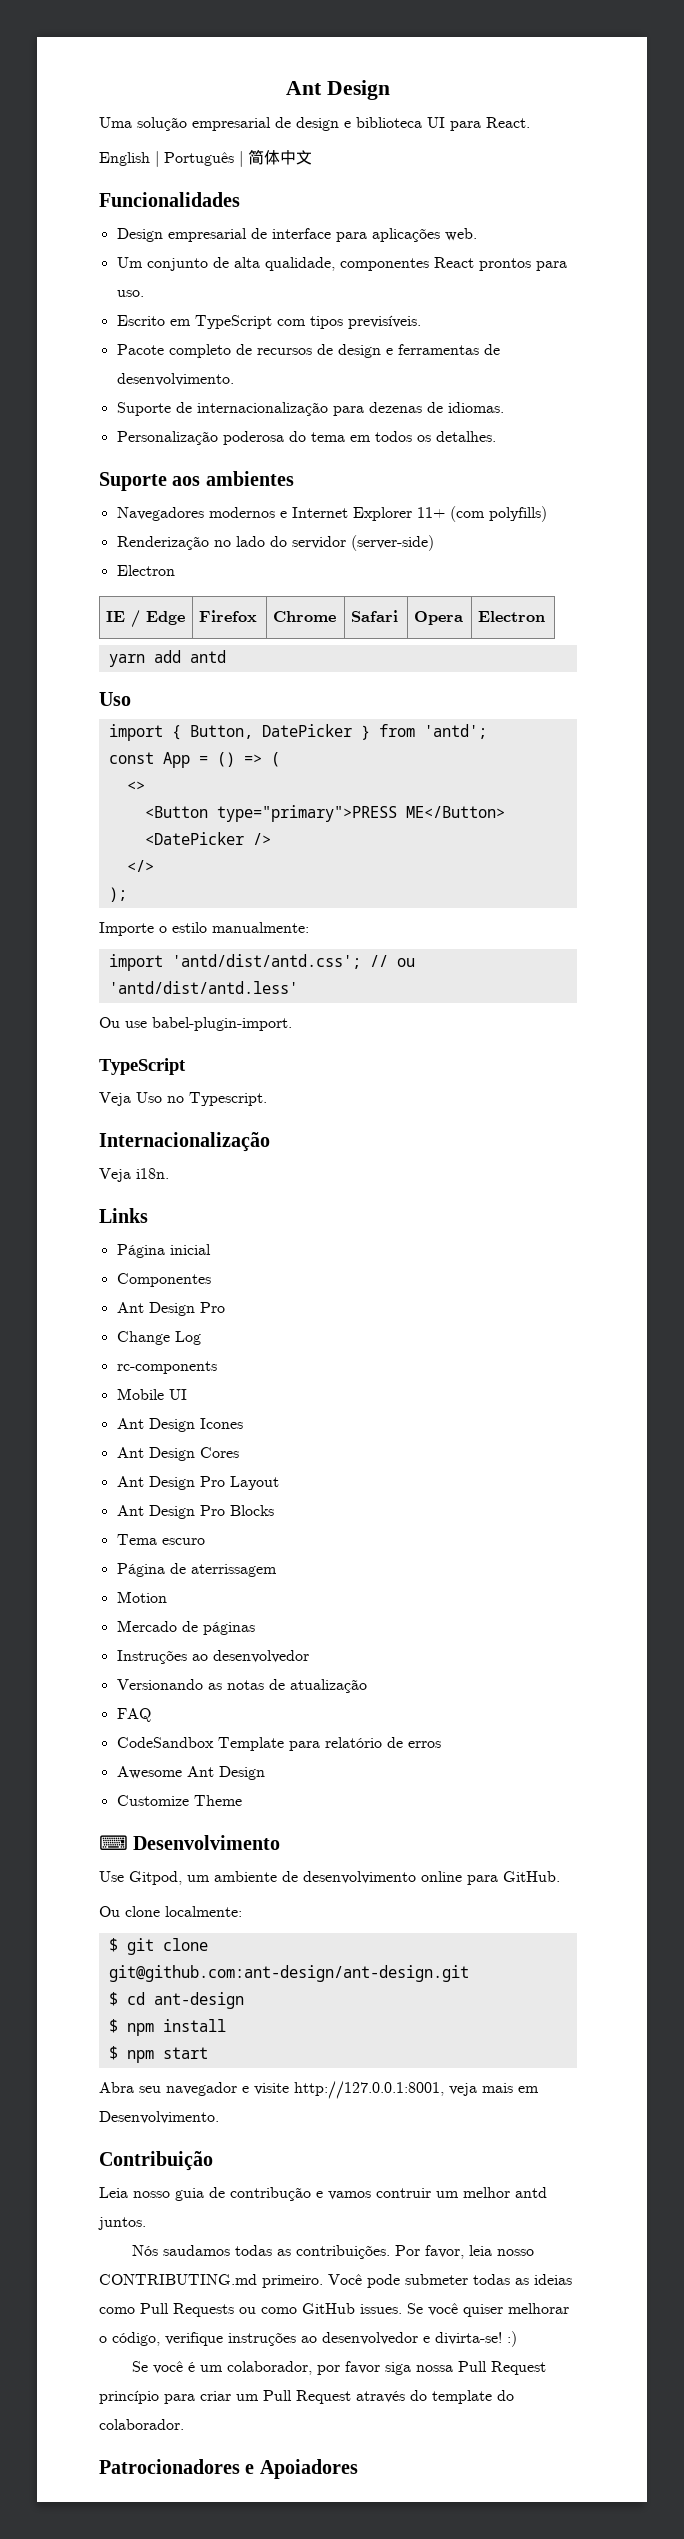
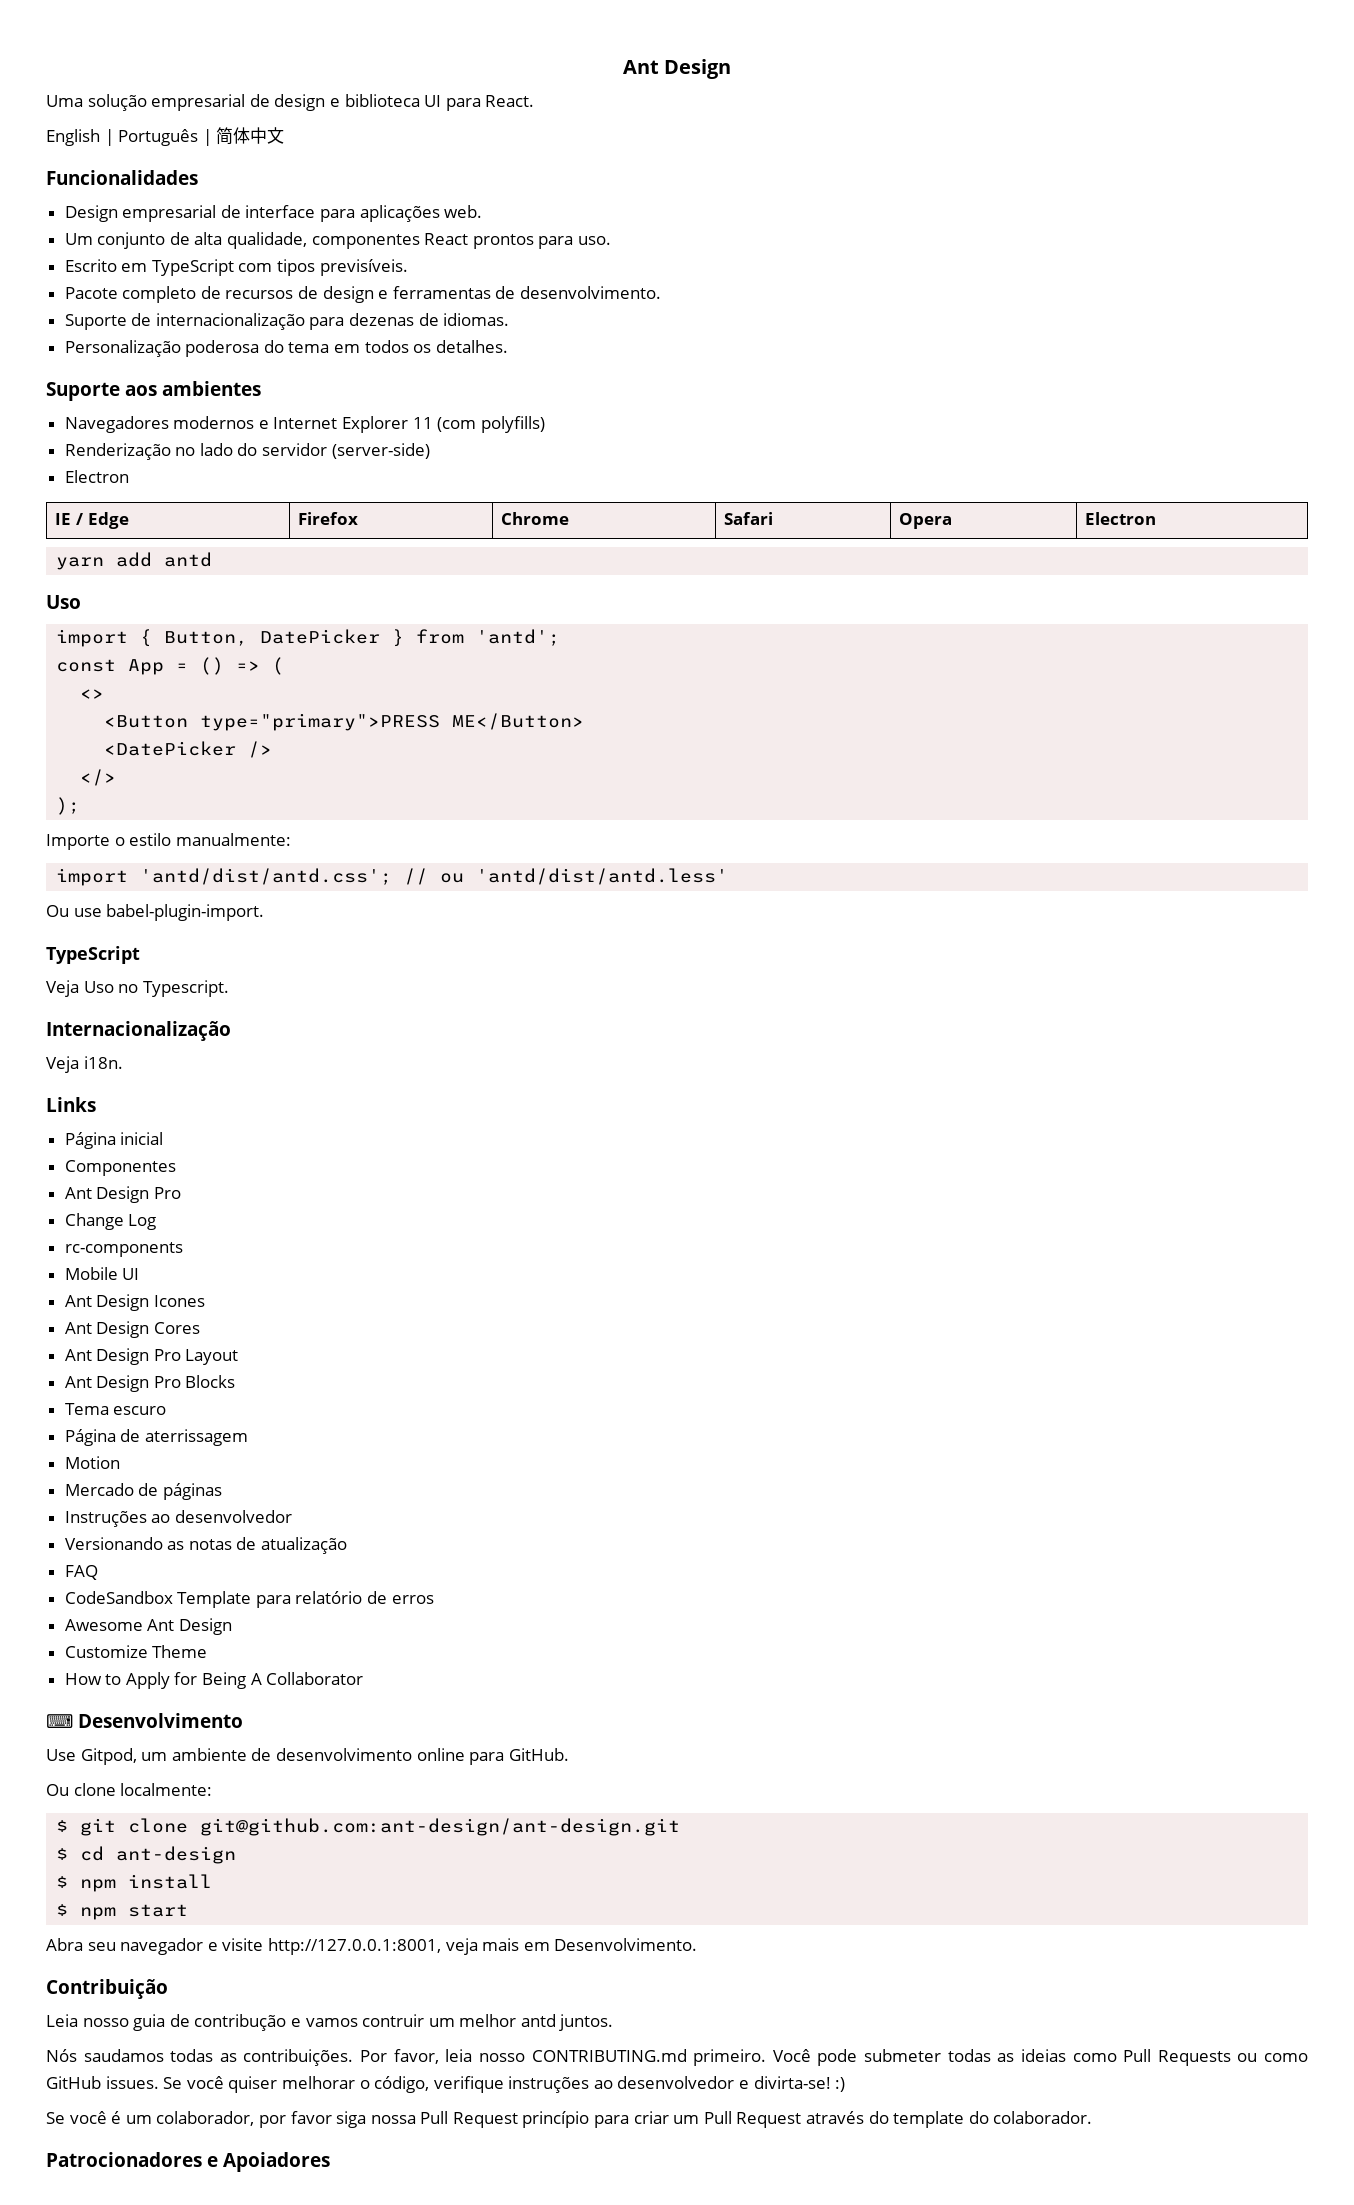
- Navegadores modernos e Internet Explorer 11+ (com polyfills)
+ Navegadores modernos e Internet Explorer 11 (com polyfills)
+ How to Apply for Being A Collaborator

